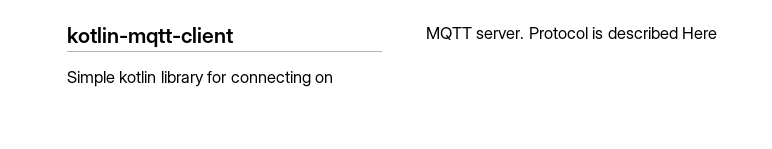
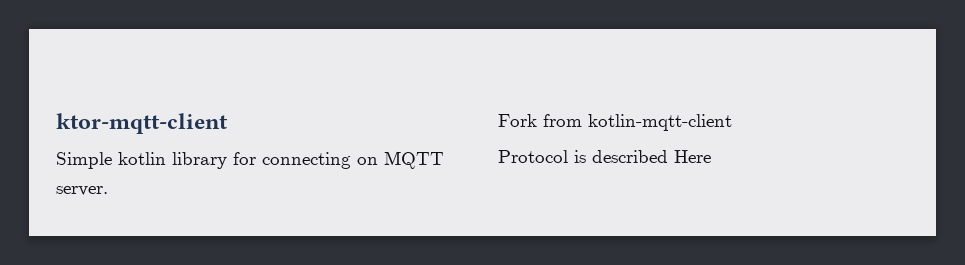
- kotlin-mqtt-client
+ ktor-mqtt-client
- Simple kotlin library for connecting on MQTT server. Protocol is described Here
+ Simple kotlin library for connecting on MQTT server.
+ Fork from kotlin-mqtt-client
+ Protocol is described Here

